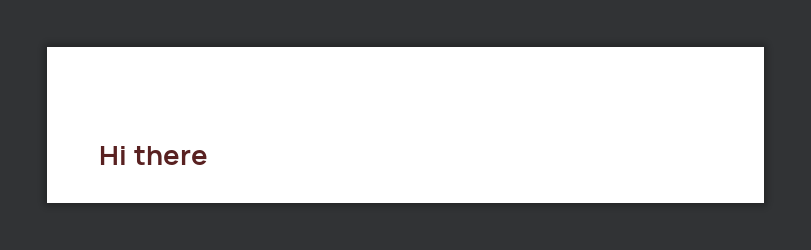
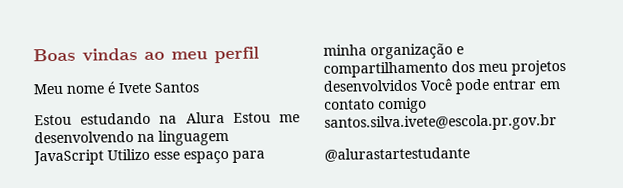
- Hi there
+ Boas vindas ao meu perfil
+ Meu nome é Ivete Santos
+ Estou estudando na Alura Estou me desenvolvendo na linguagem JavaScript Utilizo esse espaço para minha organização e compartilhamento dos meu projetos desenvolvidos Você pode entrar em contato comigo santos.silva.ivete@escola.pr.gov.br
+ @alurastartestudante

